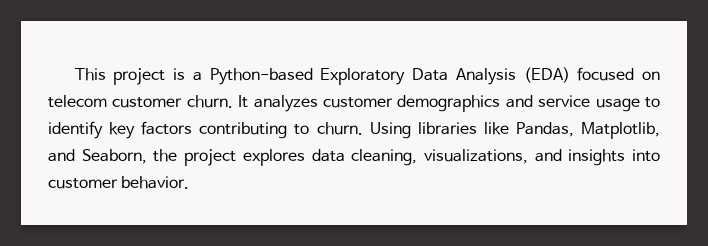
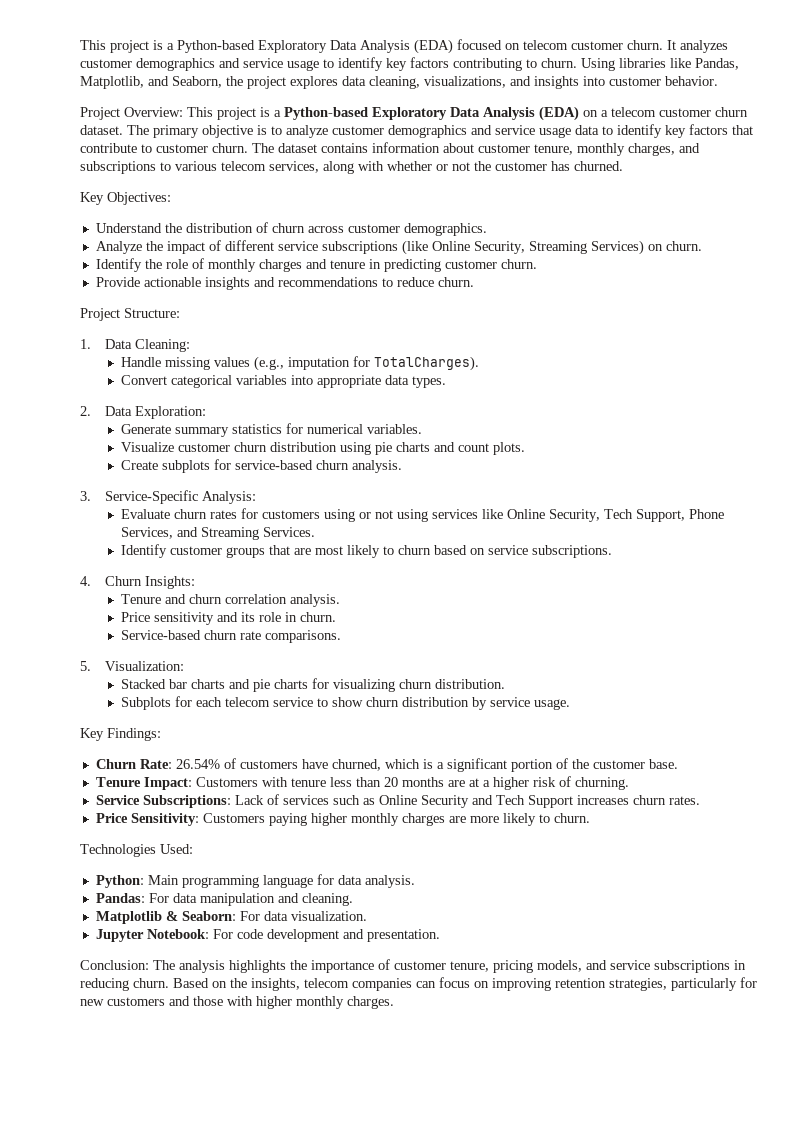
+ Project Overview: This project is a Python-based Exploratory Data Analysis (EDA) on a telecom customer churn dataset. The primary objective is to analyze customer demographics and service usage data to identify key factors that contribute to customer churn. The dataset contains information about customer tenure, monthly charges, and subscriptions to various telecom services, along with whether or not the customer has churned.
+ Key Objectives:
+ Understand the distribution of churn across customer demographics.
+ Analyze the impact of different service subscriptions (like Online Security, Streaming Services) on churn.
+ Identify the role of monthly charges and tenure in predicting customer churn.
+ Provide actionable insights and recommendations to reduce churn.
+ Project Structure:
+ 1. Data Cleaning:
+ Handle missing values (e.g., imputation for TotalCharges).
+ Convert categorical variables into appropriate data types.
+ 2. Data Exploration:
+ Generate summary statistics for numerical variables.
+ Visualize customer churn distribution using pie charts and count plots.
+ Create subplots for service-based churn analysis.
+ 3. Service-Specific Analysis:
+ Evaluate churn rates for customers using or not using services like Online Security, Tech Support, Phone Services, and Streaming Services.
+ Identify customer groups that are most likely to churn based on service subscriptions.
+ 4. Churn Insights:
+ Tenure and churn correlation analysis.
+ Price sensitivity and its role in churn.
+ Service-based churn rate comparisons.
+ 5. Visualization:
+ Stacked bar charts and pie charts for visualizing churn distribution.
+ Subplots for each telecom service to show churn distribution by service usage.
+ Key Findings:
+ Churn Rate: 26.54% of customers have churned, which is a significant portion of the customer base.
+ Tenure Impact: Customers with tenure less than 20 months are at a higher risk of churning.
+ Service Subscriptions: Lack of services such as Online Security and Tech Support increases churn rates.
+ Price Sensitivity: Customers paying higher monthly charges are more likely to churn.
+ Technologies Used:
+ Python: Main programming language for data analysis.
+ Pandas: For data manipulation and cleaning.
+ Matplotlib & Seaborn: For data visualization.
+ Jupyter Notebook: For code development and presentation.
+ Conclusion: The analysis highlights the importance of customer tenure, pricing models, and service subscriptions in reducing churn. Based on the insights, telecom companies can focus on improving retention strategies, particularly for new customers and those with higher monthly charges.

